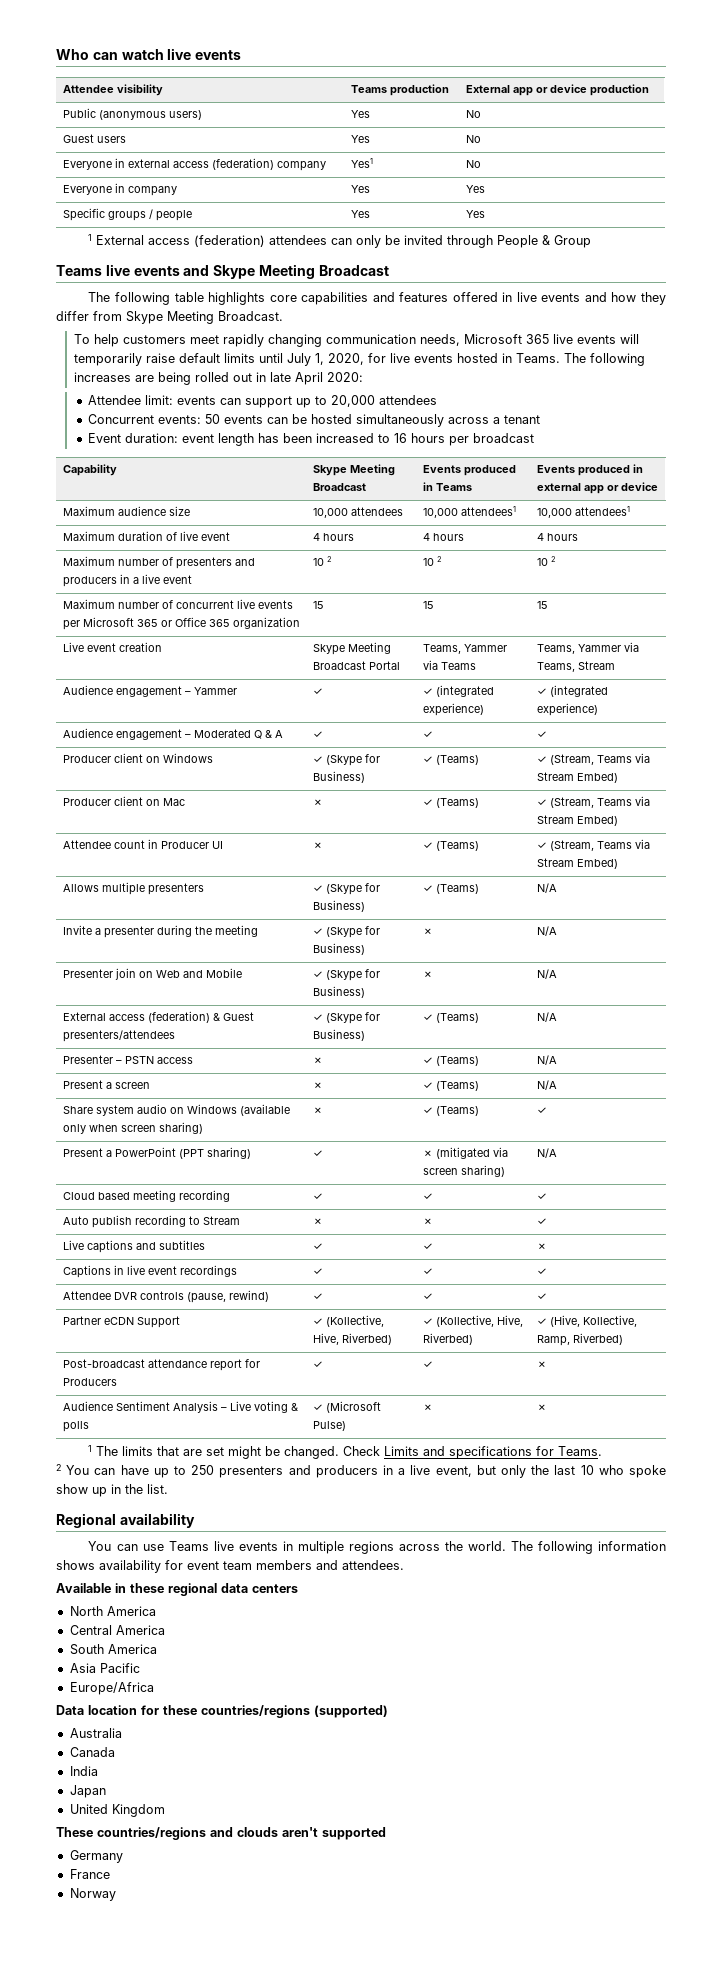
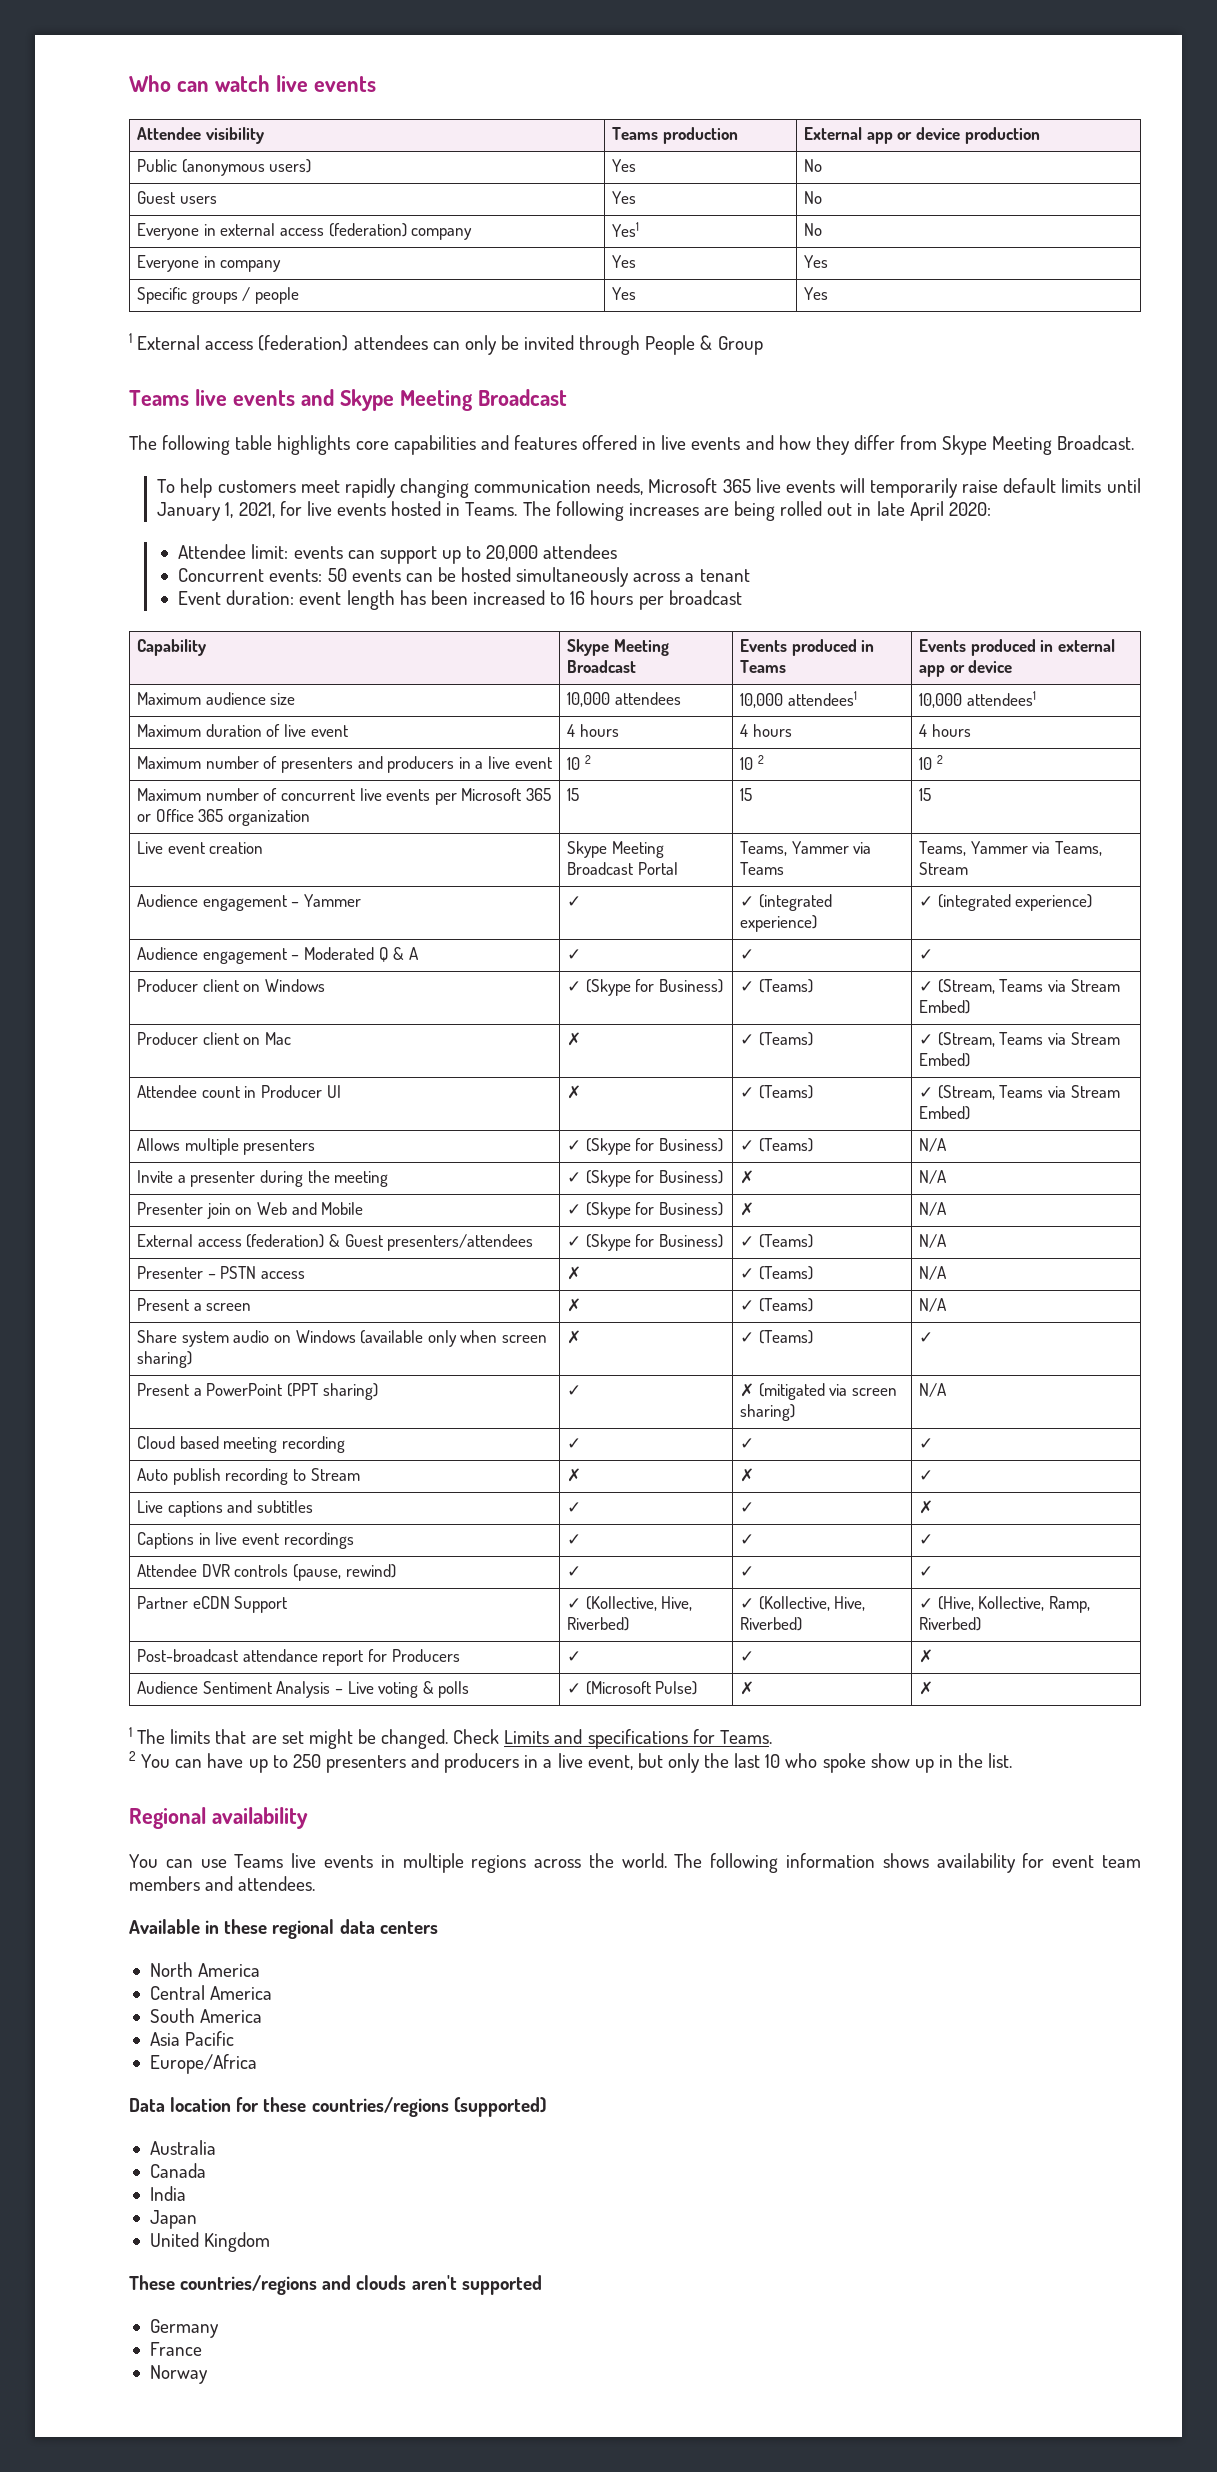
- To help customers meet rapidly changing communication needs, Microsoft 365 live events will temporarily raise default limits until July 1, 2020, for live events hosted in Teams.
+ To help customers meet rapidly changing communication needs, Microsoft 365 live events will temporarily raise default limits until January 1, 2021, for live events hosted in Teams.

